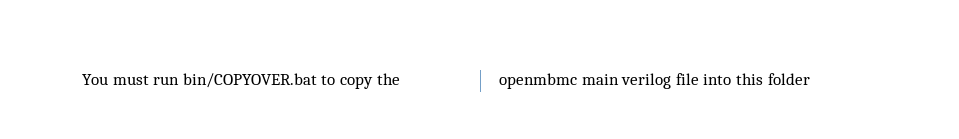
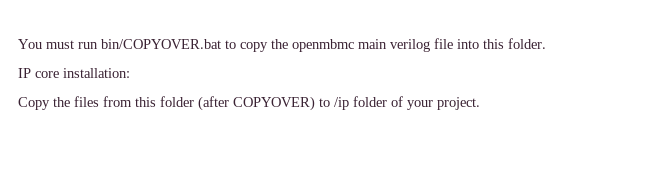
- You must run bin/COPYOVER.bat to copy the openmbmc main verilog file into this folder
+ You must run bin/COPYOVER.bat to copy the openmbmc main verilog file into this folder.
+ IP core installation:
+ Copy the files from this folder (after COPYOVER) to /ip folder of your project.

